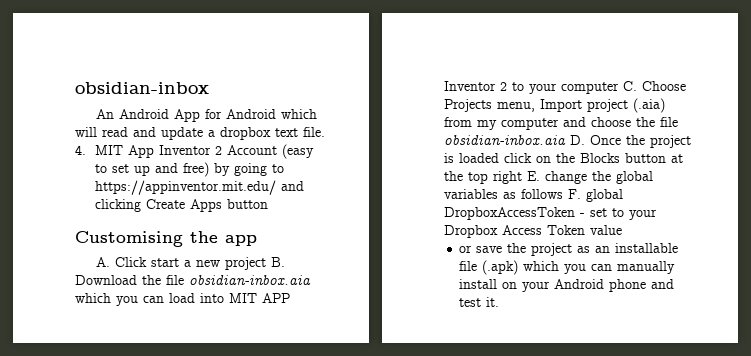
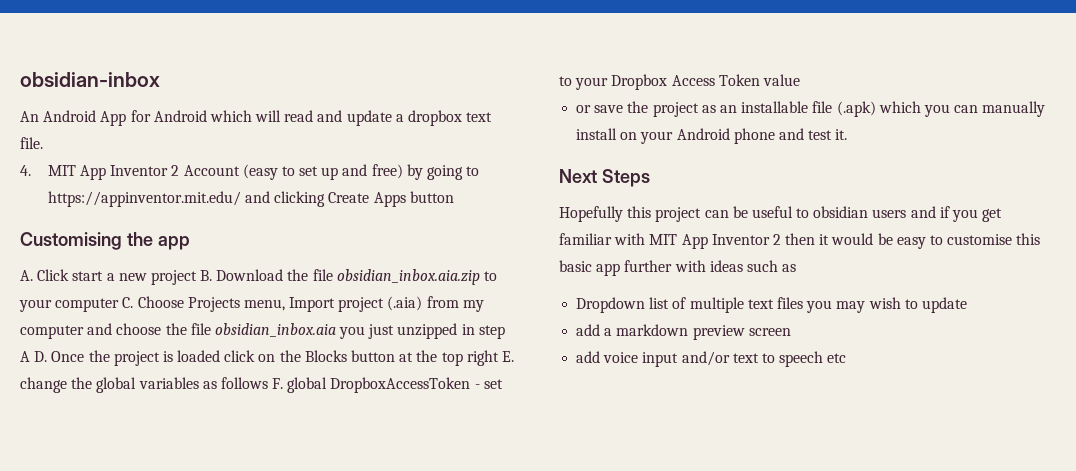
- A. Click start a new project B. Download the file obsidian-inbox.aia which you can load into MIT APP Inventor 2 to your computer C. Choose Projects menu, Import project (.aia) from my computer and choose the file obsidian-inbox.aia D. Once the project is loaded click on the Blocks button at the top right E. change the global variables as follows F. global DropboxAccessToken - set to your Dropbox Access Token value
+ A. Click start a new project B. Download the file obsidian_inbox.aia.zip to your computer C. Choose Projects menu, Import project (.aia) from my computer and choose the file obsidian_inbox.aia you just unzipped in step A D. Once the project is loaded click on the Blocks button at the top right E. change the global variables as follows F. global DropboxAccessToken - set to your Dropbox Access Token value
+ Next Steps
+ Hopefully this project can be useful to obsidian users and if you get familiar with MIT App Inventor 2 then it would be easy to customise this basic app further with ideas such as
+ Dropdown list of multiple text files you may wish to update
+ add a markdown preview screen
+ add voice input and/or text to speech etc

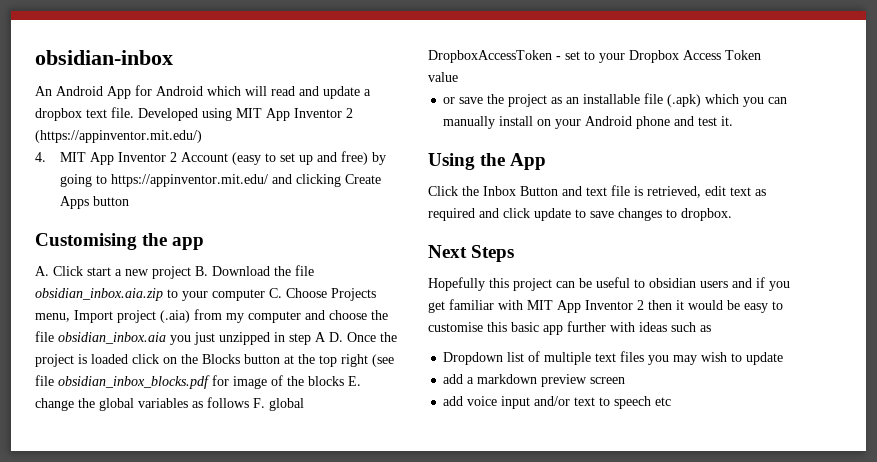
+ Developed using MIT App Inventor 2 (https://appinventor.mit.edu/)
- A. Click start a new project B. Download the file obsidian_inbox.aia.zip to your computer C. Choose Projects menu, Import project (.aia) from my computer and choose the file obsidian_inbox.aia you just unzipped in step A D. Once the project is loaded click on the Blocks button at the top right E. change the global variables as follows F. global DropboxAccessToken - set to your Dropbox Access Token value
+ A. Click start a new project B. Download the file obsidian_inbox.aia.zip to your computer C. Choose Projects menu, Import project (.aia) from my computer and choose the file obsidian_inbox.aia you just unzipped in step A D. Once the project is loaded click on the Blocks button at the top right (see file obsidian_inbox_blocks.pdf for image of the blocks E. change the global variables as follows F. global DropboxAccessToken - set to your Dropbox Access Token value
+ Using the App
+ Click the Inbox Button and text file is retrieved, edit text as required and click update to save changes to dropbox.

